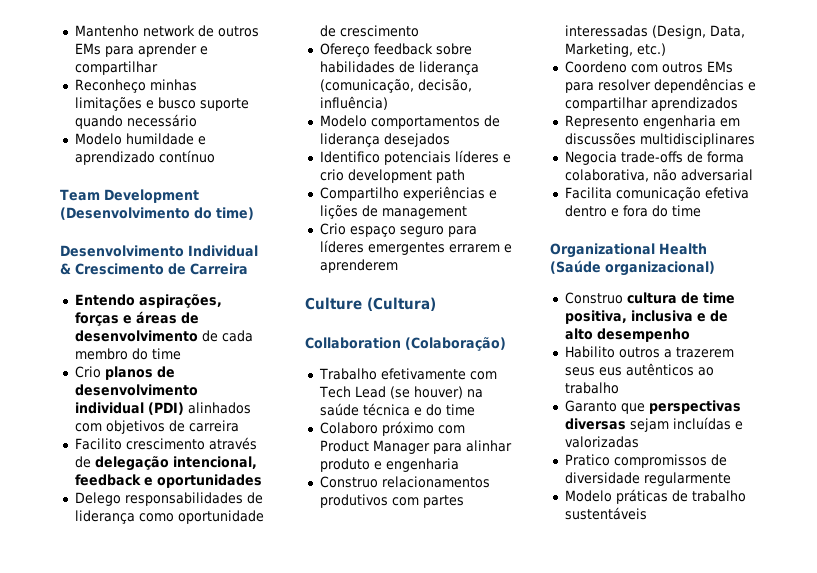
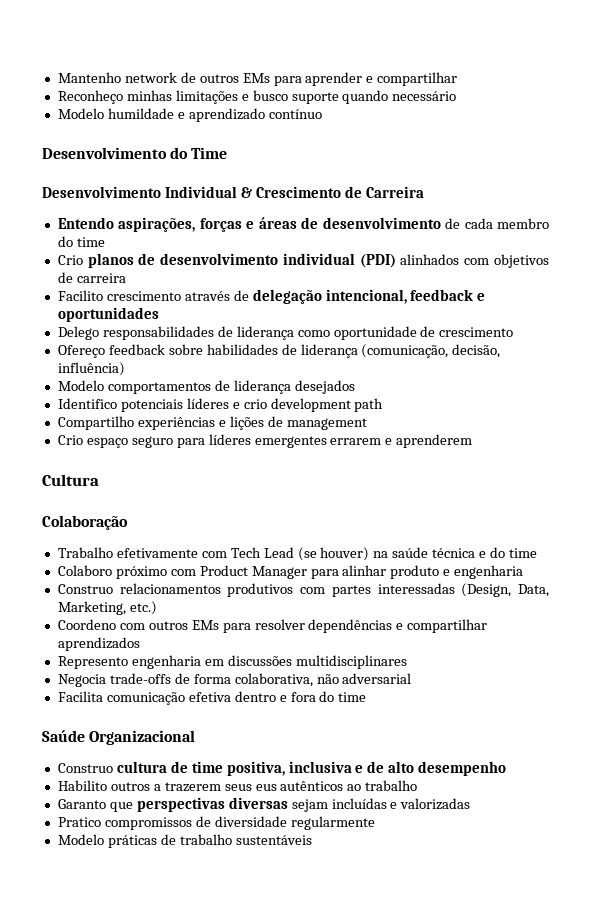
- Team Development (Desenvolvimento do time)
+ Desenvolvimento do Time
- Culture (Cultura)
- Collaboration (Colaboração)
+ Cultura
+ Colaboração
- Organizational Health (Saúde organizacional)
+ Saúde Organizacional

